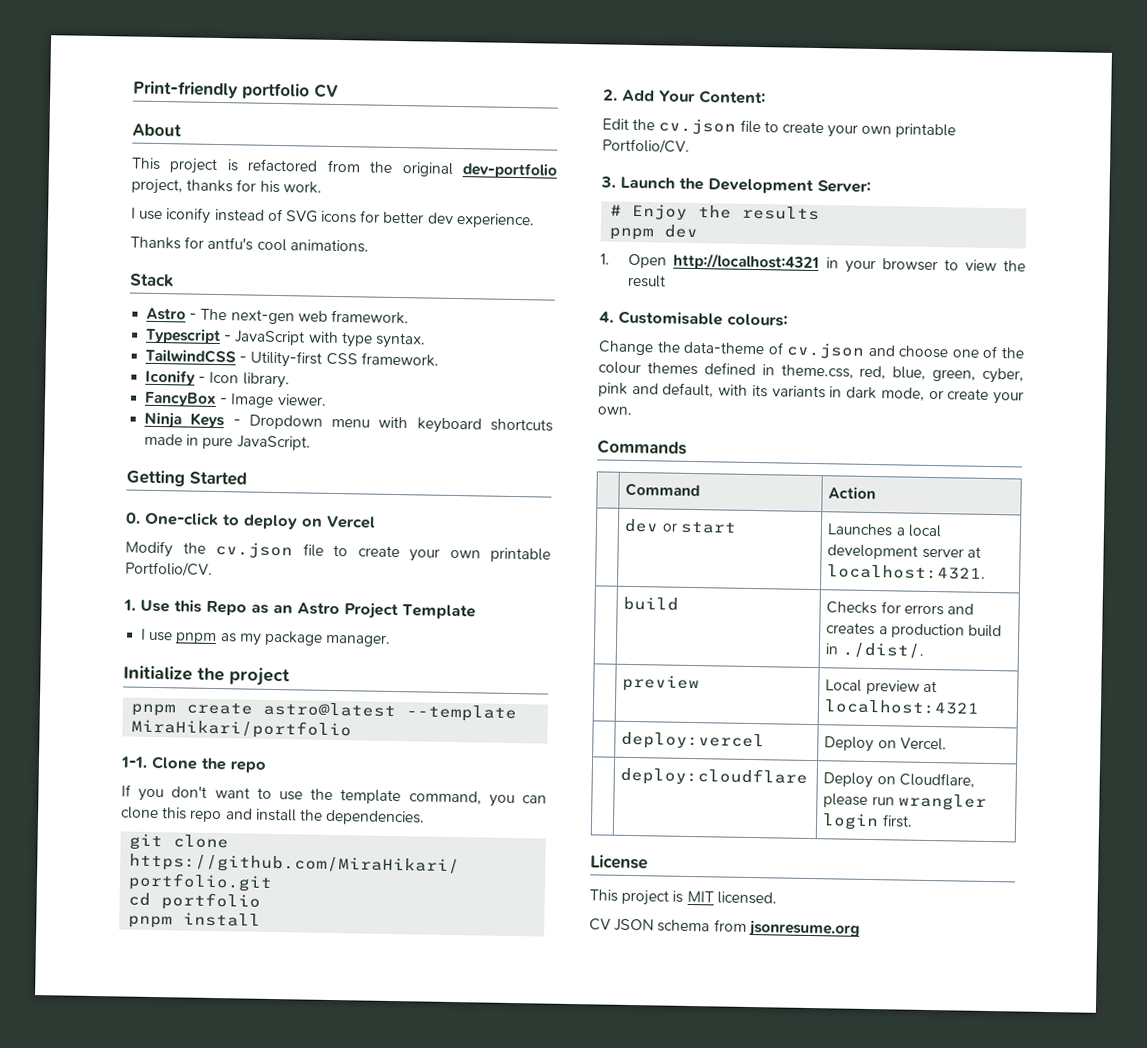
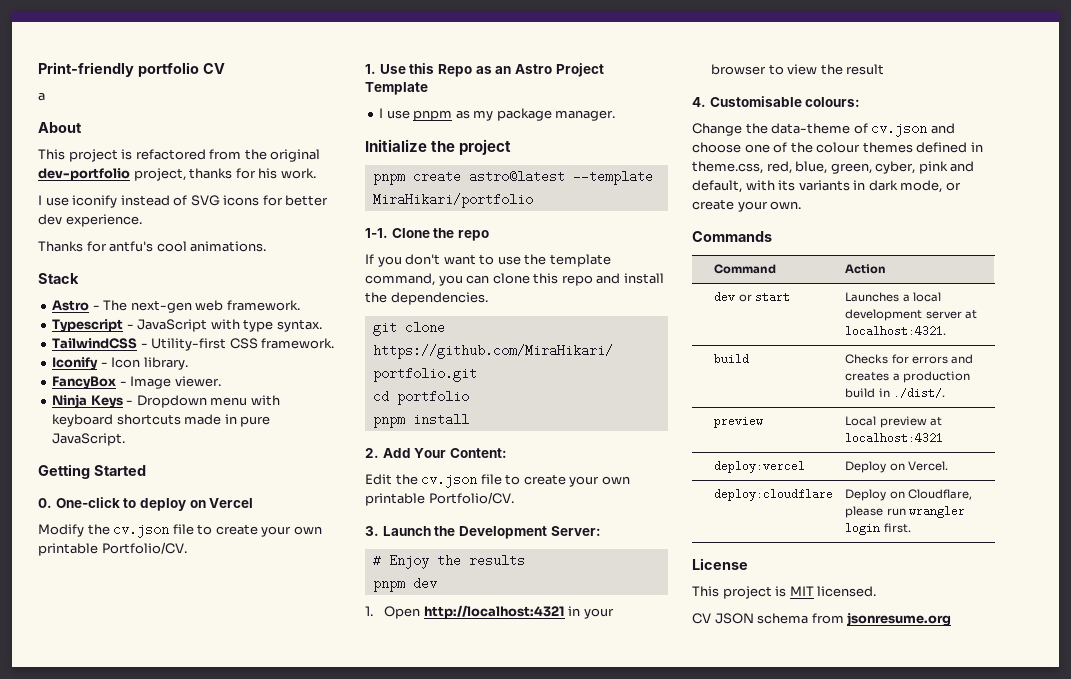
  Print-friendly portfolio CV
+ a

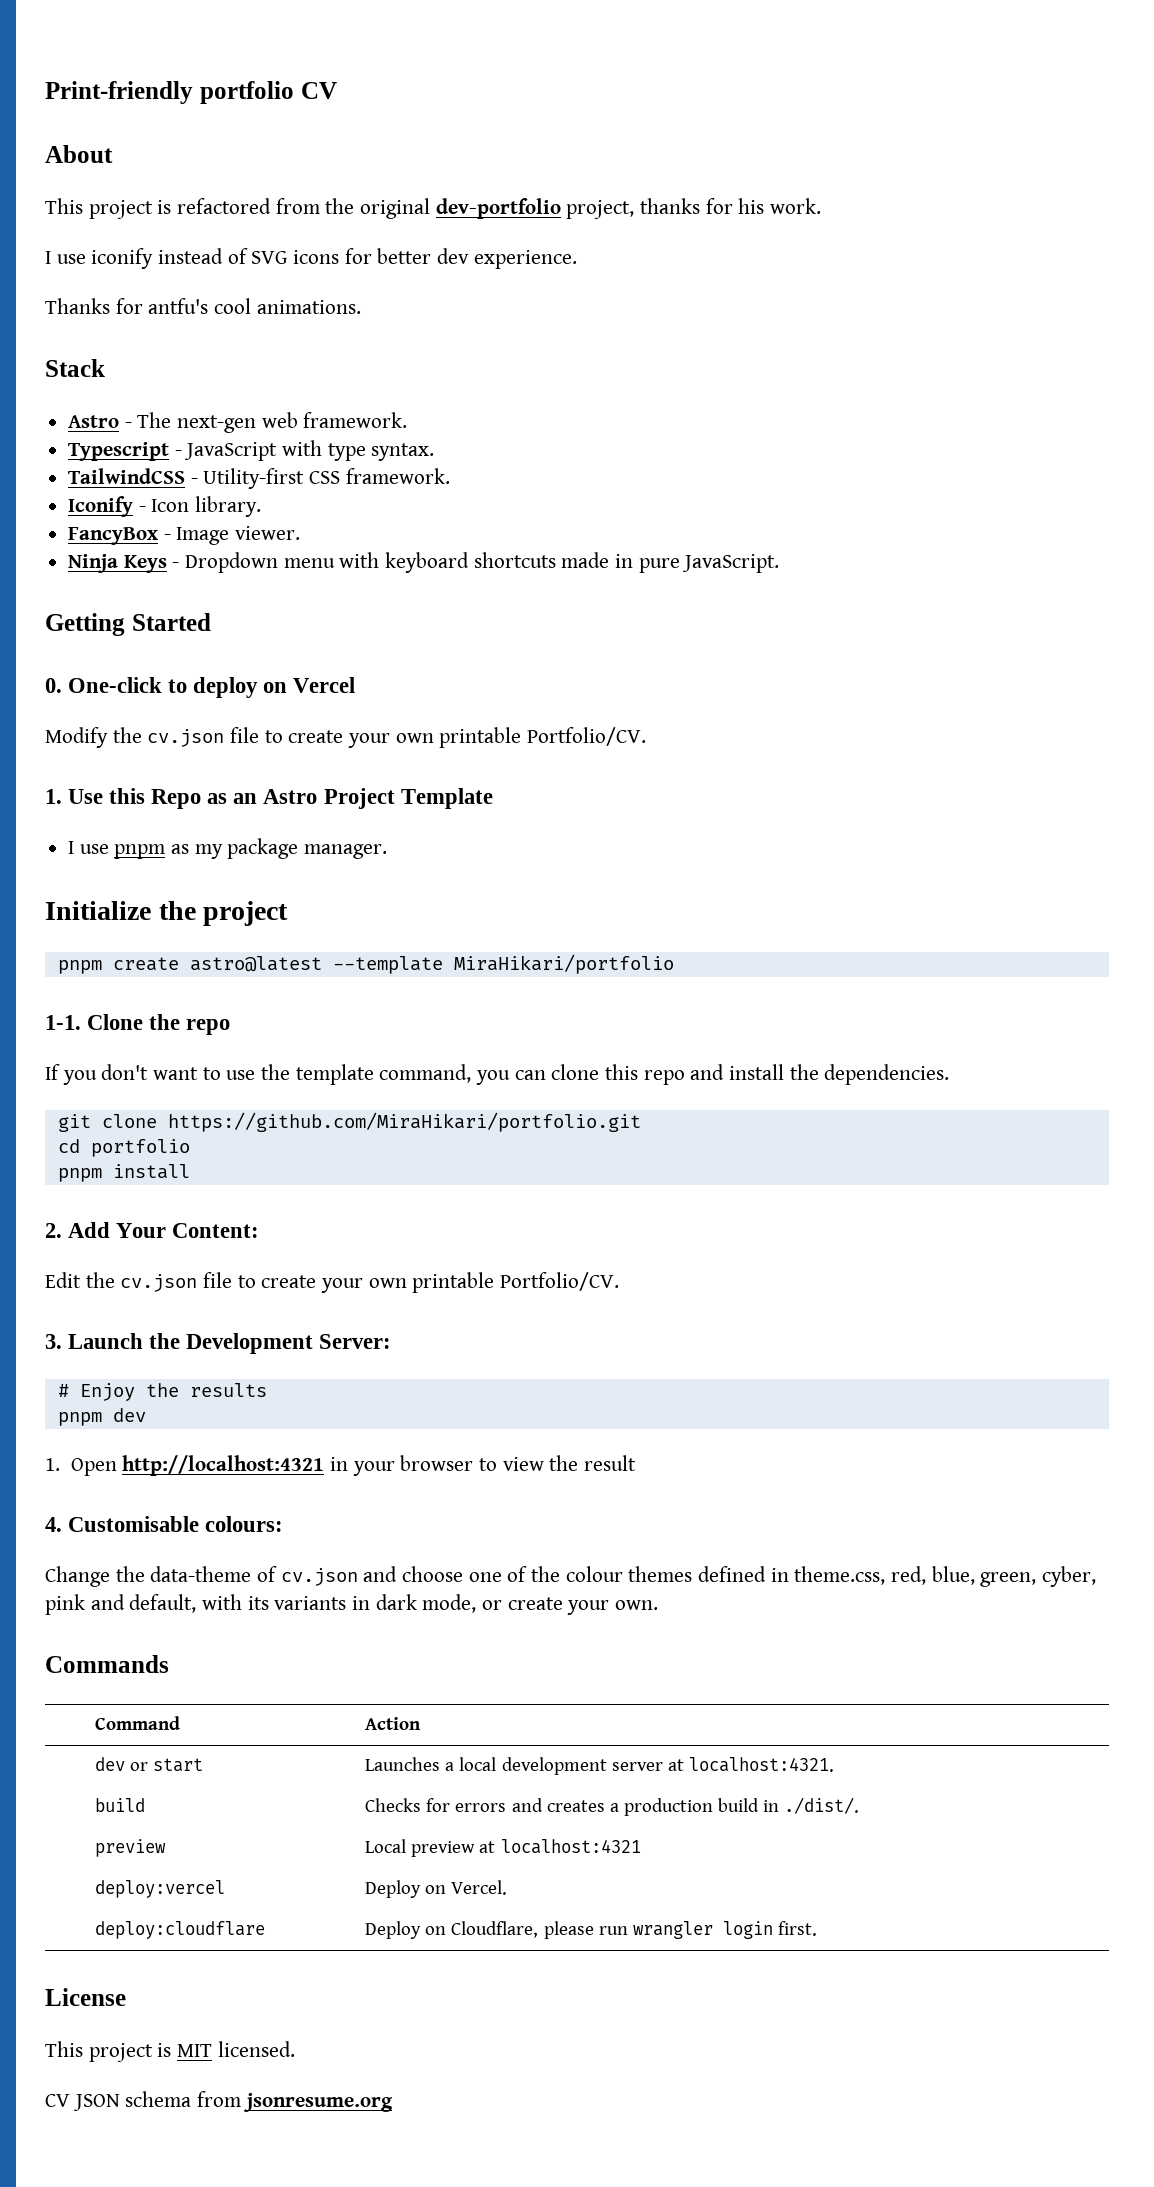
  Print-friendly portfolio CV
- a

